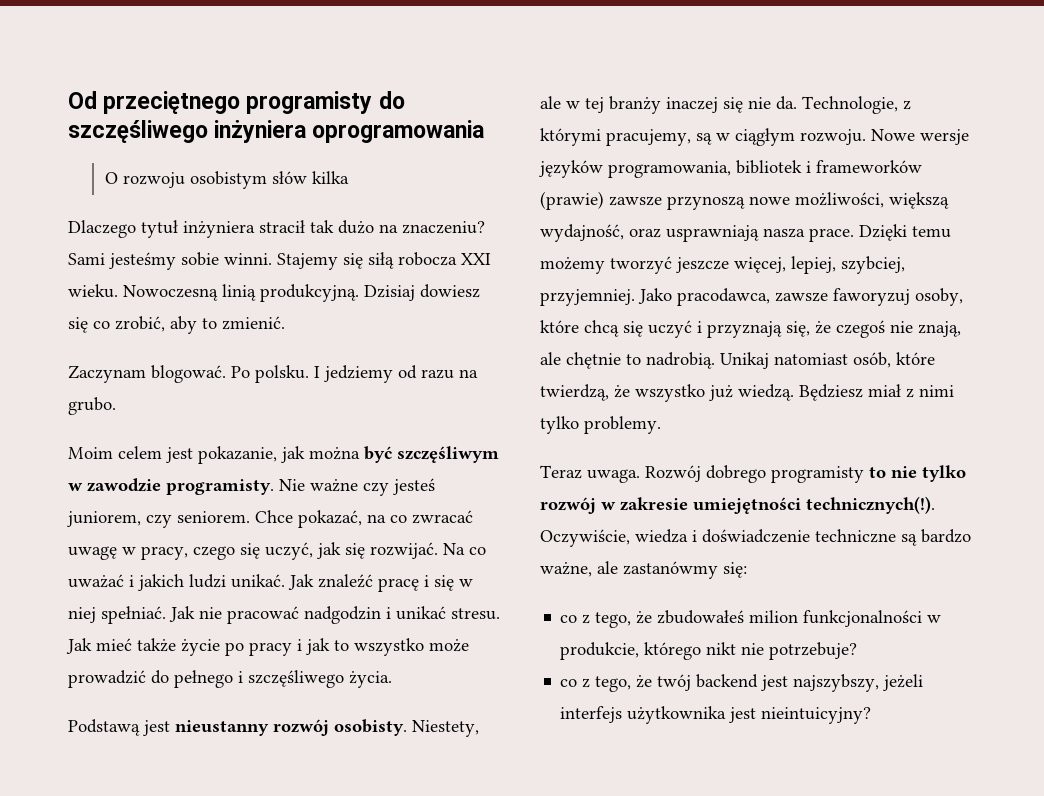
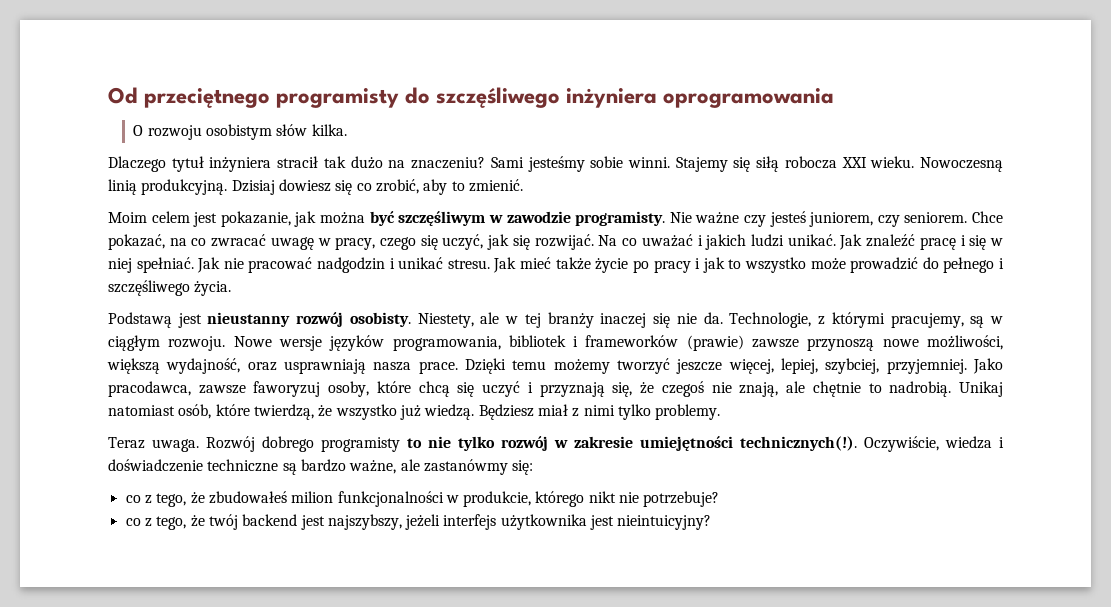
- O rozwoju osobistym słów kilka
+ O rozwoju osobistym słów kilka.
- Zaczynam blogować. Po polsku. I jedziemy od razu na grubo.

